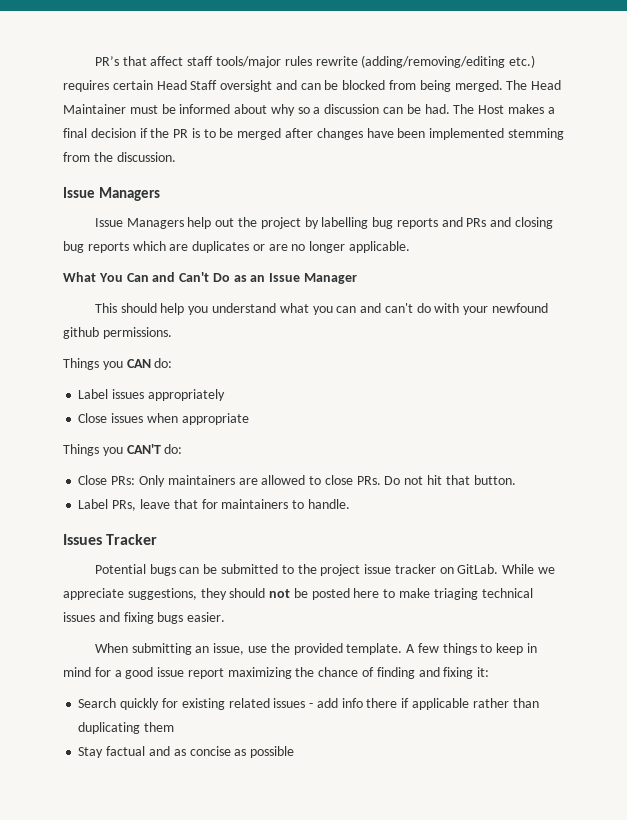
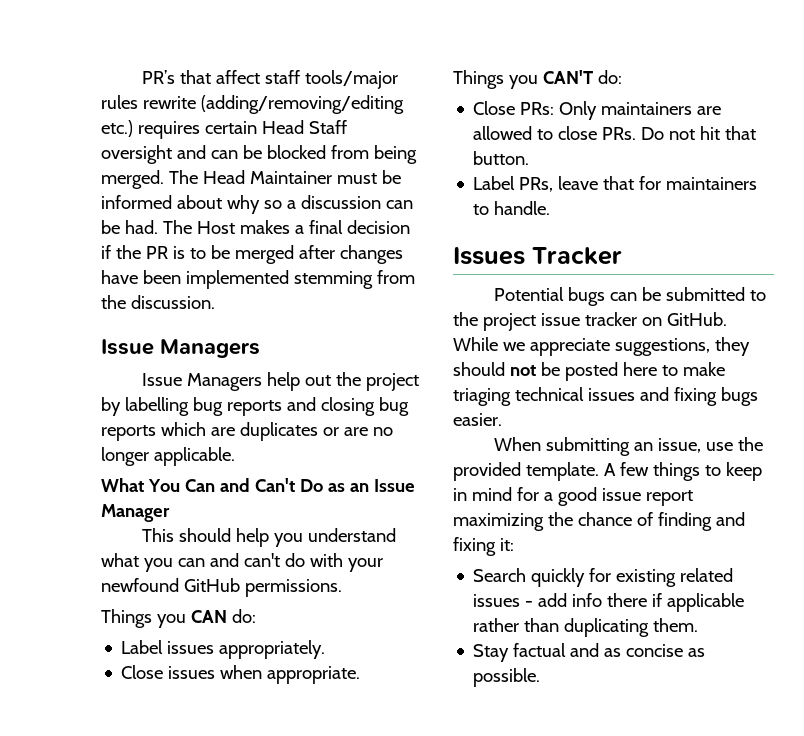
- Issue Managers help out the project by labelling bug reports and PRs and closing bug reports which are duplicates or are no longer applicable.
+ Issue Managers help out the project by labelling bug reports and closing bug reports which are duplicates or are no longer applicable.
- This should help you understand what you can and can't do with your newfound github permissions.
+ This should help you understand what you can and can't do with your newfound GitHub permissions.
- Label issues appropriately
+ Label issues appropriately.
- Close issues when appropriate
+ Close issues when appropriate.
- Potential bugs can be submitted to the project issue tracker on GitLab.
+ Potential bugs can be submitted to the project issue tracker on GitHub.
- Search quickly for existing related issues - add info there if applicable rather than duplicating them
+ Search quickly for existing related issues - add info there if applicable rather than duplicating them.
- Stay factual and as concise as possible
+ Stay factual and as concise as possible.

